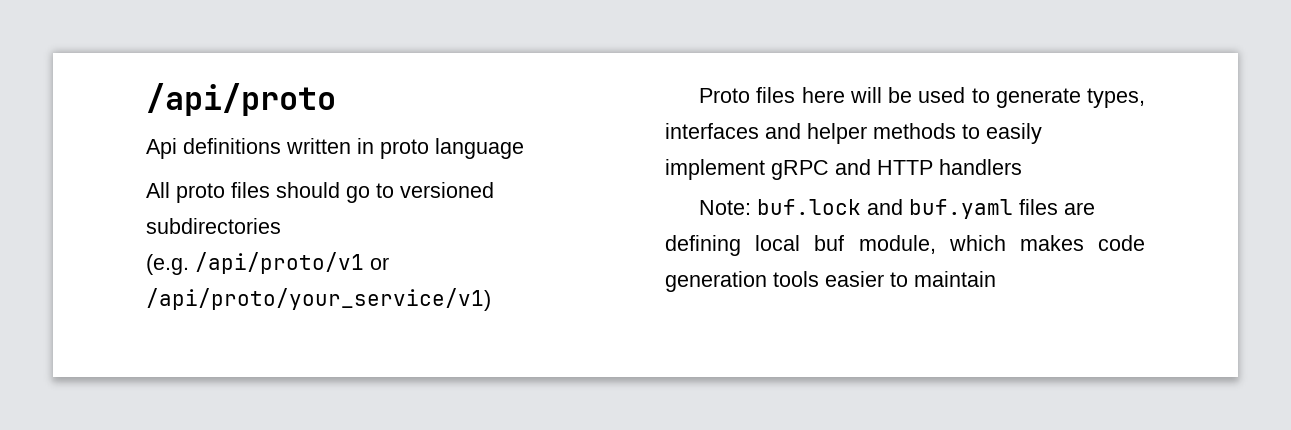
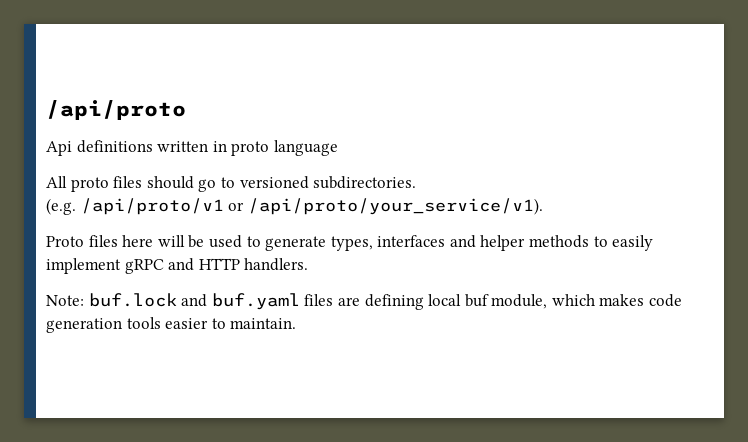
- All proto files should go to versioned subdirectories
+ All proto files should go to versioned subdirectories.
- (e.g. /api/proto/v1 or /api/proto/your_service/v1)
+ (e.g. /api/proto/v1 or /api/proto/your_service/v1).
- Proto files here will be used to generate types, interfaces and helper methods to easily implement gRPC and HTTP handlers
+ Proto files here will be used to generate types, interfaces and helper methods to easily implement gRPC and HTTP handlers.
- Note: buf.lock and buf.yaml files are defining local buf module, which makes code generation tools easier to maintain
+ Note: buf.lock and buf.yaml files are defining local buf module, which makes code generation tools easier to maintain.

